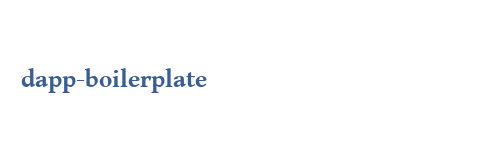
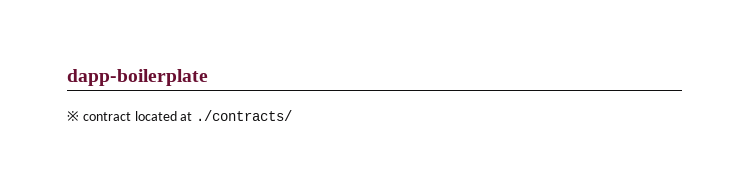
+ ※ contract located at ./contracts/

